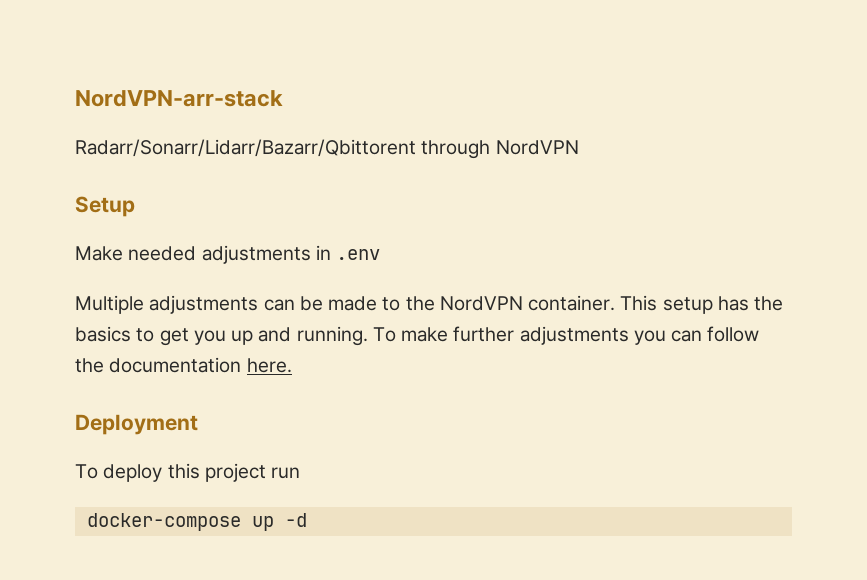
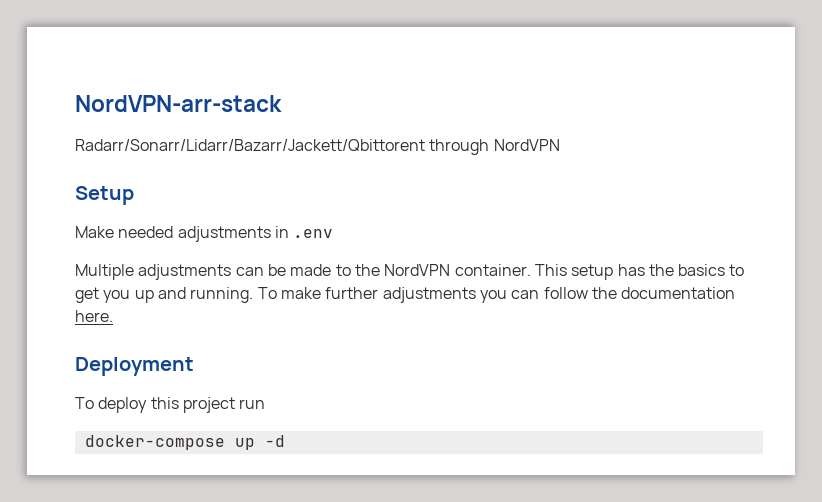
- Radarr/Sonarr/Lidarr/Bazarr/Qbittorent through NordVPN
+ Radarr/Sonarr/Lidarr/Bazarr/Jackett/Qbittorent through NordVPN

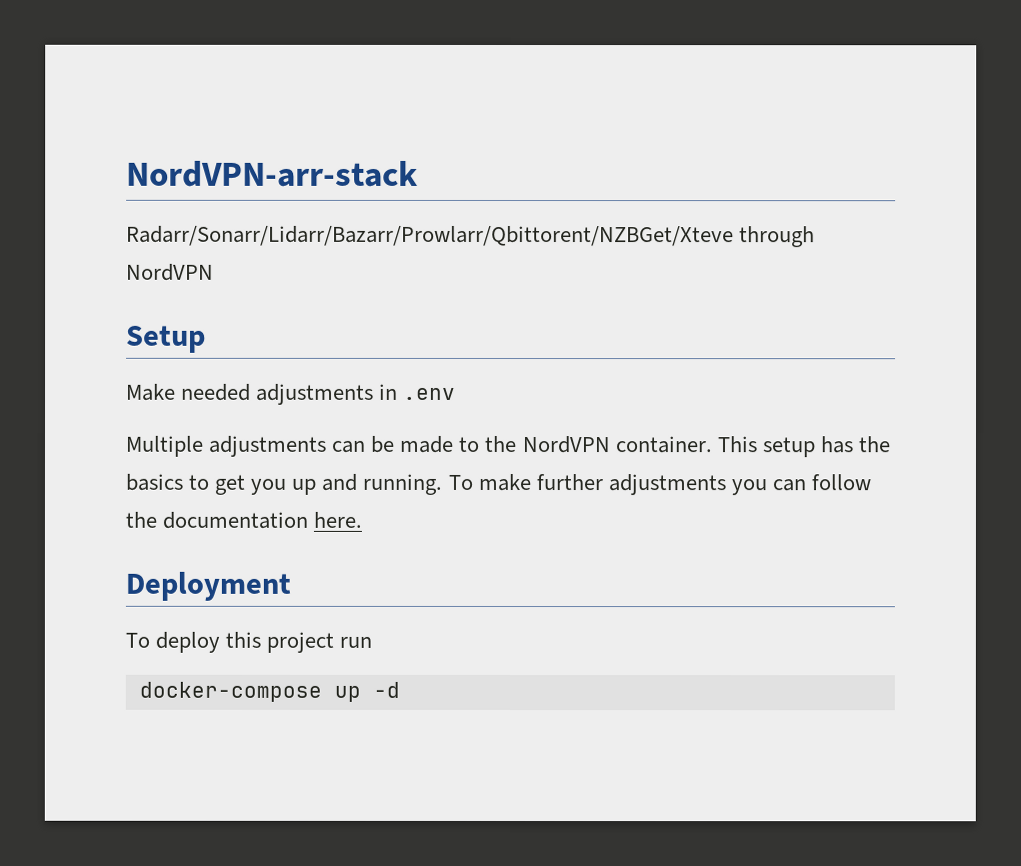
- Radarr/Sonarr/Lidarr/Bazarr/Jackett/Qbittorent through NordVPN
+ Radarr/Sonarr/Lidarr/Bazarr/Prowlarr/Qbittorent/NZBGet/Xteve through NordVPN

